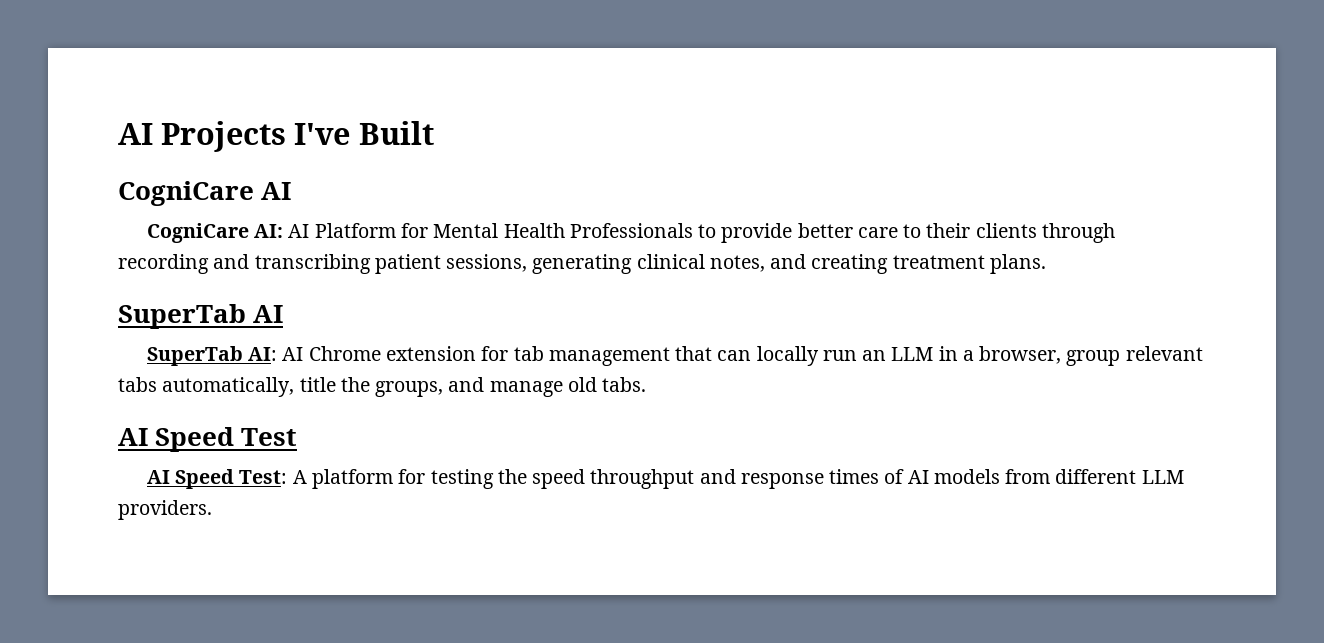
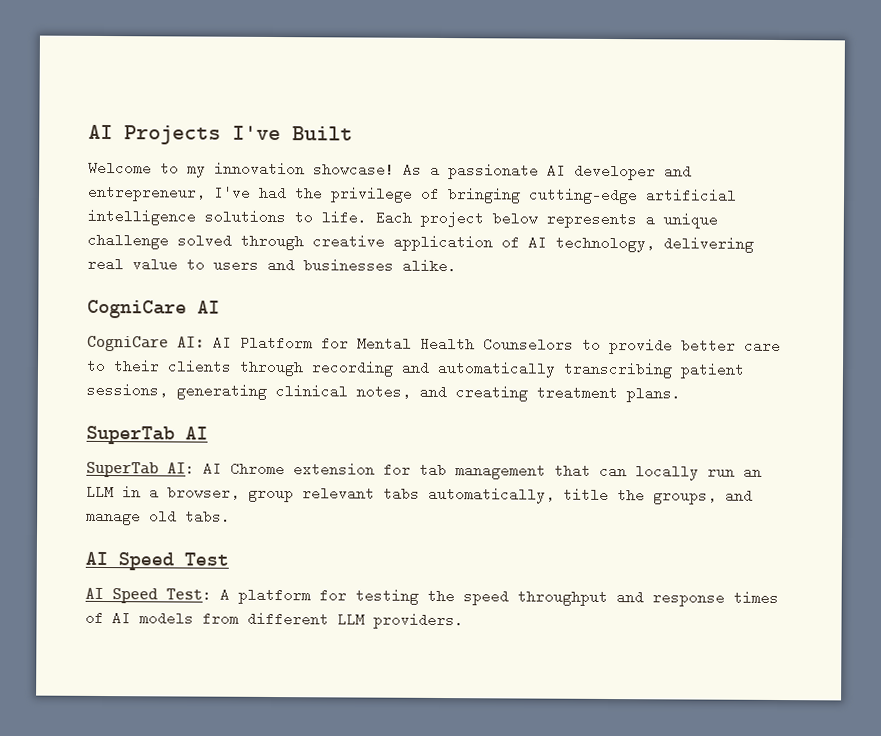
+ Welcome to my innovation showcase! As a passionate AI developer and entrepreneur, I've had the privilege of bringing cutting-edge artificial intelligence solutions to life. Each project below represents a unique challenge solved through creative application of AI technology, delivering real value to users and businesses alike.
- CogniCare AI: AI Platform for Mental Health Professionals to provide better care to their clients through recording and transcribing patient sessions, generating clinical notes, and creating treatment plans.
+ CogniCare AI: AI Platform for Mental Health Counselors to provide better care to their clients through recording and automatically transcribing patient sessions, generating clinical notes, and creating treatment plans.

